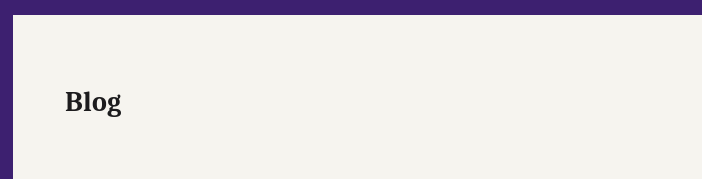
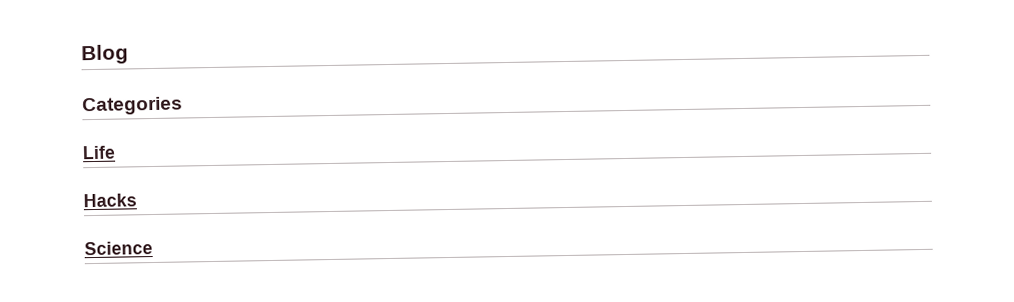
+ Categories
+ Life
+ Hacks
+ Science

